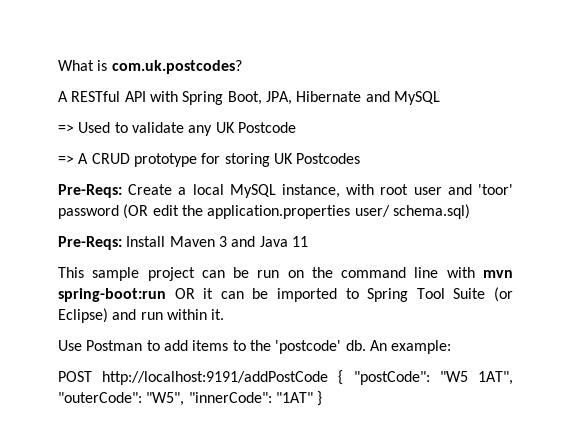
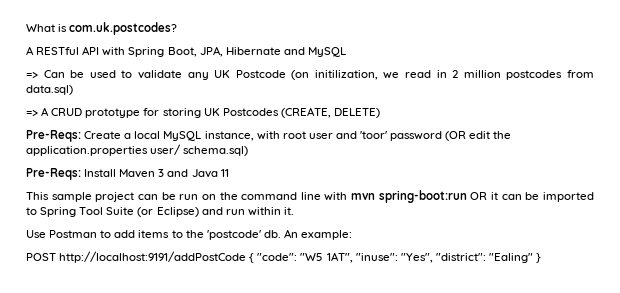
- => Used to validate any UK Postcode
+ => Can be used to validate any UK Postcode (on initilization, we read in 2 million postcodes from data.sql)
- => A CRUD prototype for storing UK Postcodes
+ => A CRUD prototype for storing UK Postcodes (CREATE, DELETE)
- POST http://localhost:9191/addPostCode { "postCode": "W5 1AT", "outerCode": "W5", "innerCode": "1AT" }
+ POST http://localhost:9191/addPostCode { "code": "W5 1AT", "inuse": "Yes", "district": "Ealing" }

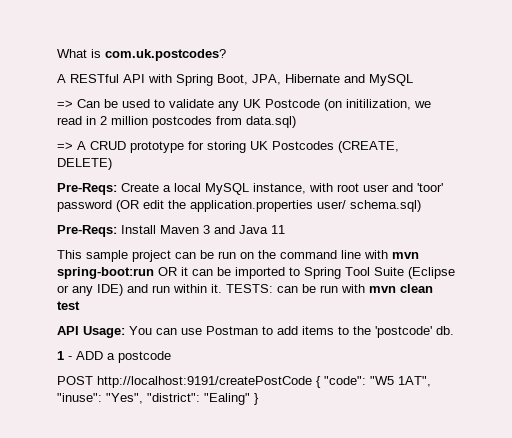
- This sample project can be run on the command line with mvn spring-boot:run OR it can be imported to Spring Tool Suite (or Eclipse) and run within it.
- Use Postman to add items to the 'postcode' db. An example:
+ This sample project can be run on the command line with mvn spring-boot:run OR it can be imported to Spring Tool Suite (Eclipse or any IDE) and run within it. TESTS: can be run with mvn clean test
+ API Usage: You can use Postman to add items to the 'postcode' db.
+ 1 - ADD a postcode
- POST http://localhost:9191/addPostCode { "code": "W5 1AT", "inuse": "Yes", "district": "Ealing" }
+ POST http://localhost:9191/createPostCode { "code": "W5 1AT", "inuse": "Yes", "district": "Ealing" }

